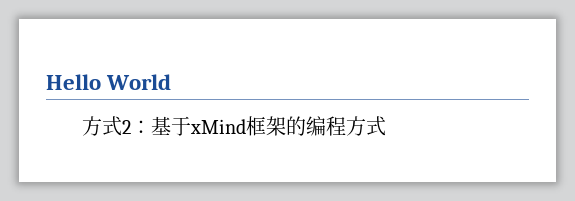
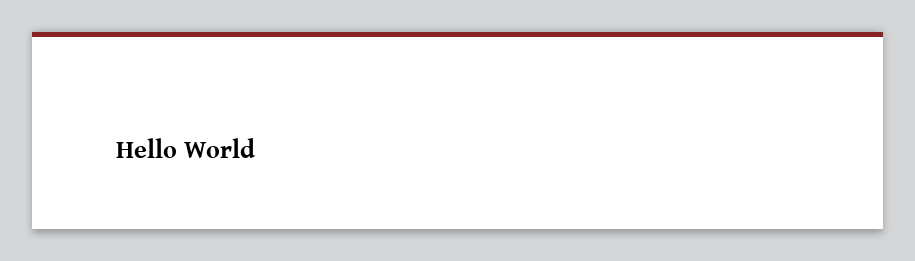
- 方式2：基于xMind框架的编程方式

